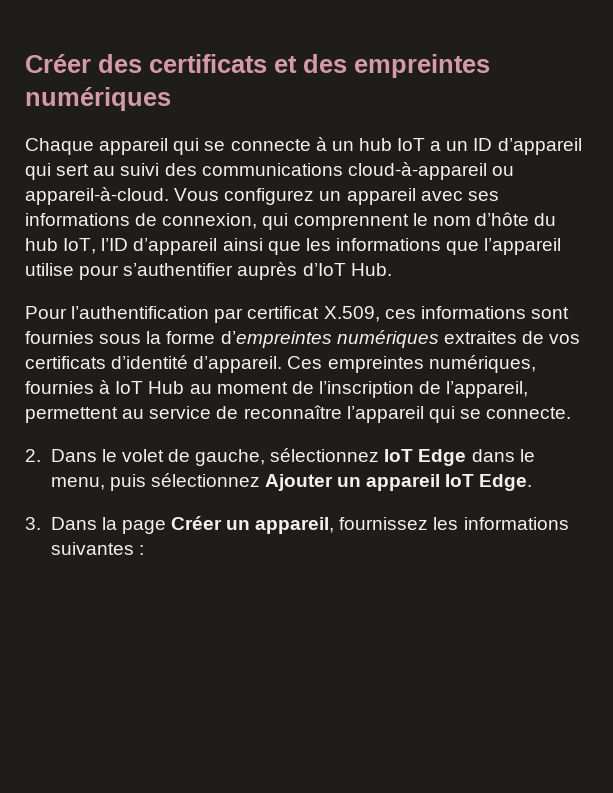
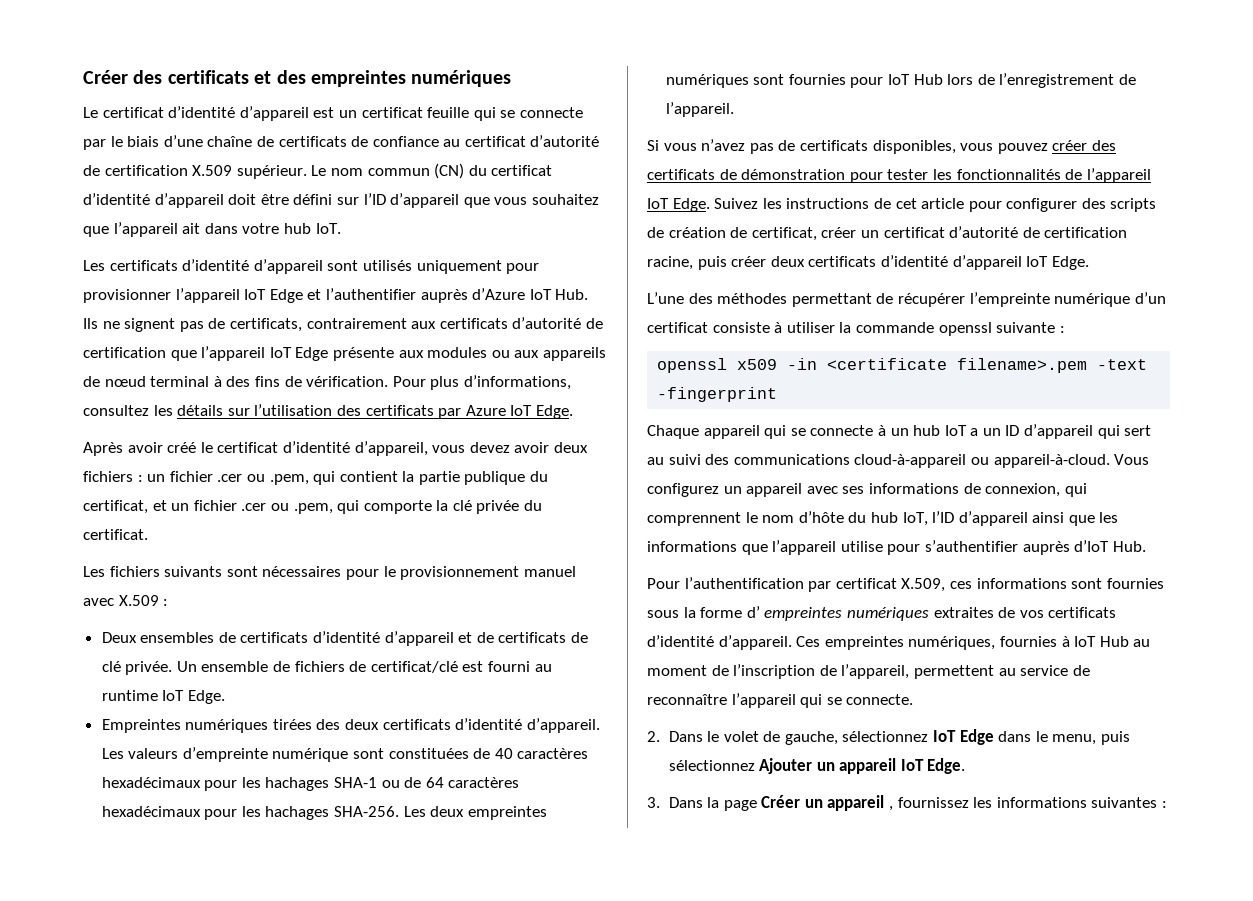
+ Le certificat d’identité d’appareil est un certificat feuille qui se connecte par le biais d’une chaîne de certificats de confiance au certificat d’autorité de certification X.509 supérieur. Le nom commun (CN) du certificat d’identité d’appareil doit être défini sur l’ID d’appareil que vous souhaitez que l’appareil ait dans votre hub IoT.
+ Les certificats d’identité d’appareil sont utilisés uniquement pour provisionner l’appareil IoT Edge et l’authentifier auprès d’Azure IoT Hub. Ils ne signent pas de certificats, contrairement aux certificats d’autorité de certification que l’appareil IoT Edge présente aux modules ou aux appareils de nœud terminal à des fins de vérification. Pour plus d’informations, consultez les détails sur l’utilisation des certificats par Azure IoT Edge.
+ Après avoir créé le certificat d’identité d’appareil, vous devez avoir deux fichiers : un fichier .cer ou .pem, qui contient la partie publique du certificat, et un fichier .cer ou .pem, qui comporte la clé privée du certificat.
+ Les fichiers suivants sont nécessaires pour le provisionnement manuel avec X.509 :
+ Deux ensembles de certificats d’identité d’appareil et de certificats de clé privée. Un ensemble de fichiers de certificat/clé est fourni au runtime IoT Edge.
+ Empreintes numériques tirées des deux certificats d’identité d’appareil. Les valeurs d’empreinte numérique sont constituées de 40 caractères hexadécimaux pour les hachages SHA-1 ou de 64 caractères hexadécimaux pour les hachages SHA-256. Les deux empreintes numériques sont fournies pour IoT Hub lors de l’enregistrement de l’appareil.
+ Si vous n’avez pas de certificats disponibles, vous pouvez créer des certificats de démonstration pour tester les fonctionnalités de l’appareil IoT Edge. Suivez les instructions de cet article pour configurer des scripts de création de certificat, créer un certificat d’autorité de certification racine, puis créer deux certificats d’identité d’appareil IoT Edge.
+ L’une des méthodes permettant de récupérer l’empreinte numérique d’un certificat consiste à utiliser la commande openssl suivante :
+ openssl x509 -in <certificate filename>.pem -text -fingerprint
- Pour l’authentification par certificat X.509, ces informations sont fournies sous la forme d’empreintes numériques extraites de vos certificats d’identité d’appareil.
+ Pour l’authentification par certificat X.509, ces informations sont fournies sous la forme d’ empreintes numériques extraites de vos certificats d’identité d’appareil.
- 3. Dans la page Créer un appareil, fournissez les informations suivantes :
+ 3. Dans la page Créer un appareil , fournissez les informations suivantes :

